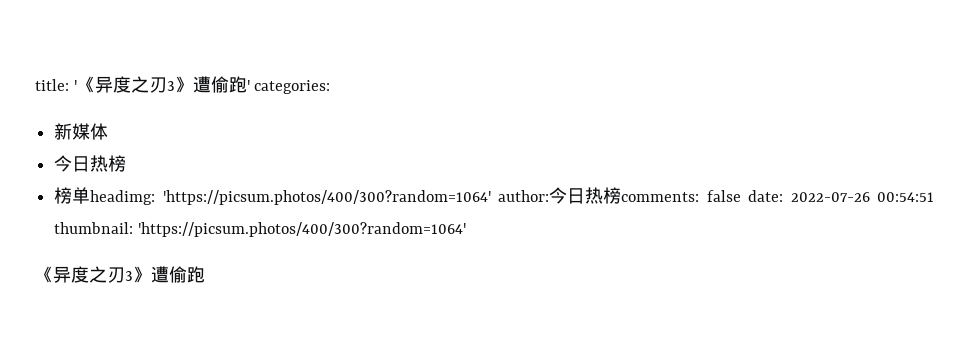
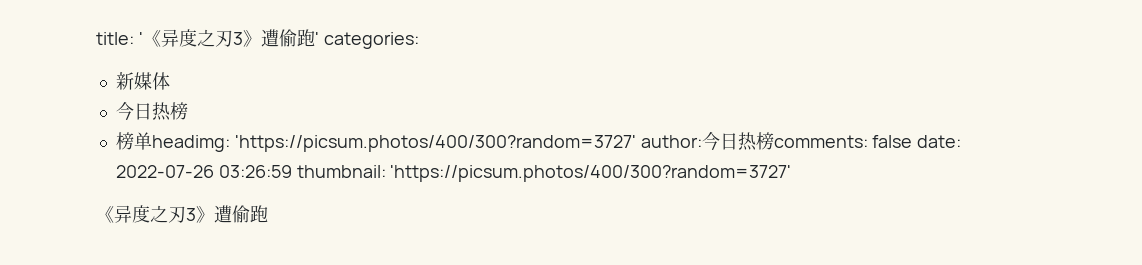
- 榜单headimg: 'https://picsum.photos/400/300?random=1064' author:今日热榜comments: false date: 2022-07-26 00:54:51 thumbnail: 'https://picsum.photos/400/300?random=1064'
+ 榜单headimg: 'https://picsum.photos/400/300?random=3727' author:今日热榜comments: false date: 2022-07-26 03:26:59 thumbnail: 'https://picsum.photos/400/300?random=3727'

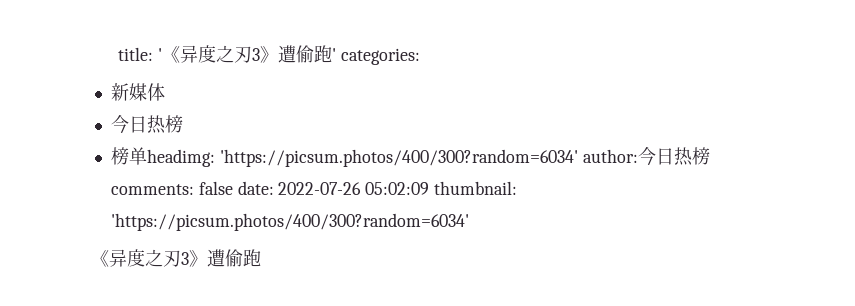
- 榜单headimg: 'https://picsum.photos/400/300?random=3727' author:今日热榜comments: false date: 2022-07-26 03:26:59 thumbnail: 'https://picsum.photos/400/300?random=3727'
+ 榜单headimg: 'https://picsum.photos/400/300?random=6034' author:今日热榜comments: false date: 2022-07-26 05:02:09 thumbnail: 'https://picsum.photos/400/300?random=6034'

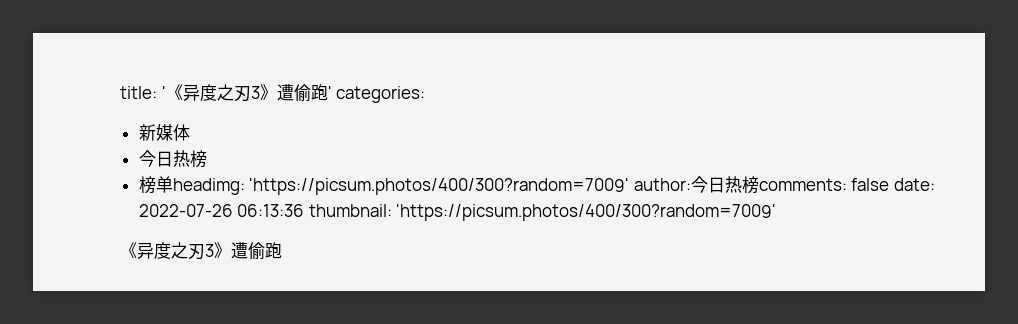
- 榜单headimg: 'https://picsum.photos/400/300?random=6034' author:今日热榜comments: false date: 2022-07-26 05:02:09 thumbnail: 'https://picsum.photos/400/300?random=6034'
+ 榜单headimg: 'https://picsum.photos/400/300?random=7009' author:今日热榜comments: false date: 2022-07-26 06:13:36 thumbnail: 'https://picsum.photos/400/300?random=7009'

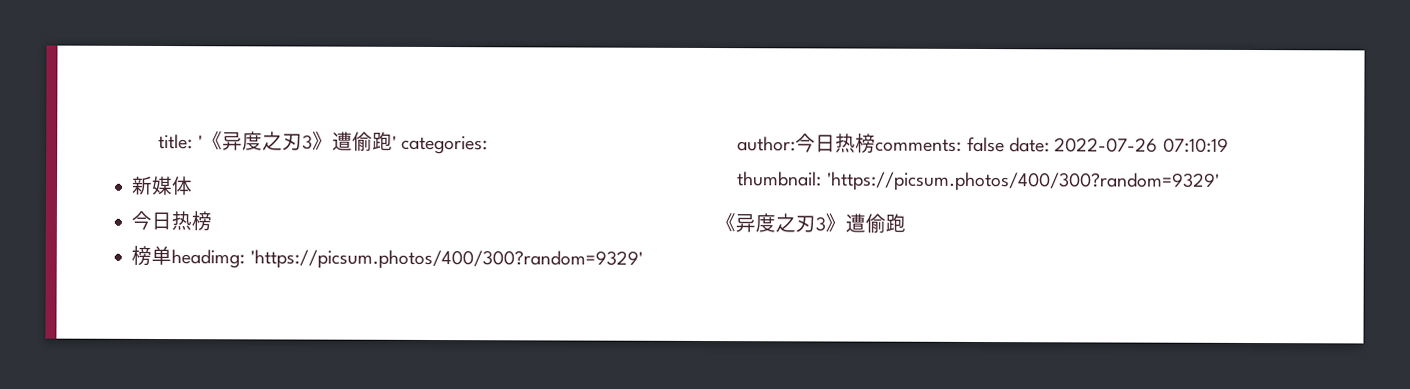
- 榜单headimg: 'https://picsum.photos/400/300?random=7009' author:今日热榜comments: false date: 2022-07-26 06:13:36 thumbnail: 'https://picsum.photos/400/300?random=7009'
+ 榜单headimg: 'https://picsum.photos/400/300?random=9329' author:今日热榜comments: false date: 2022-07-26 07:10:19 thumbnail: 'https://picsum.photos/400/300?random=9329'

